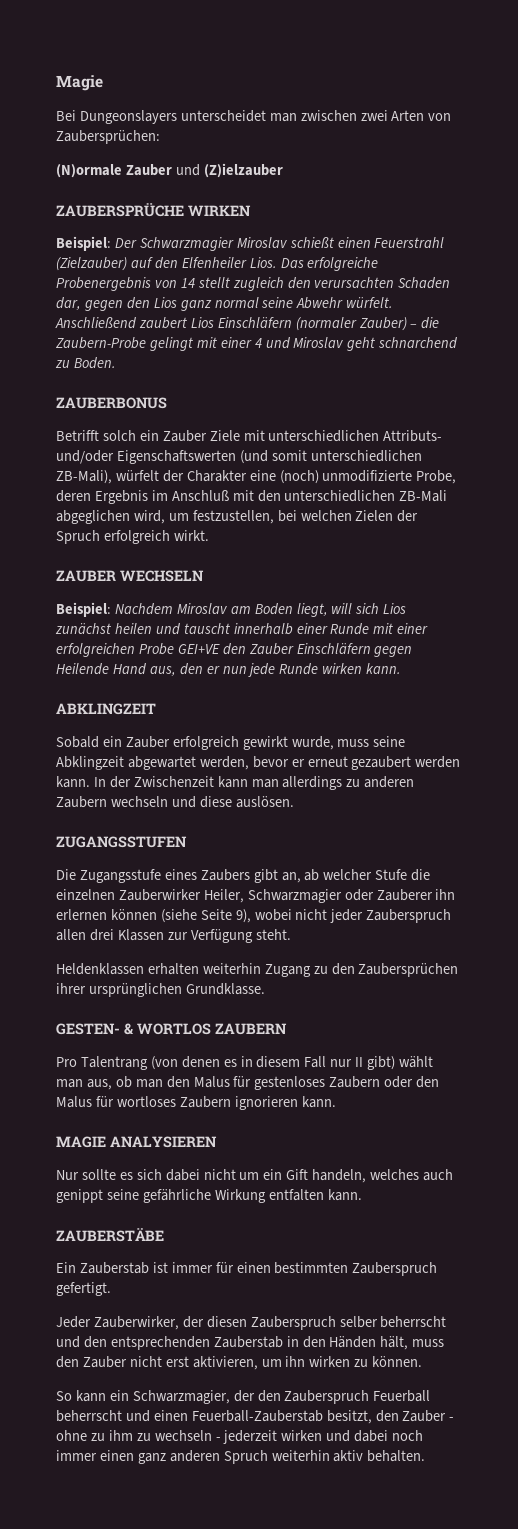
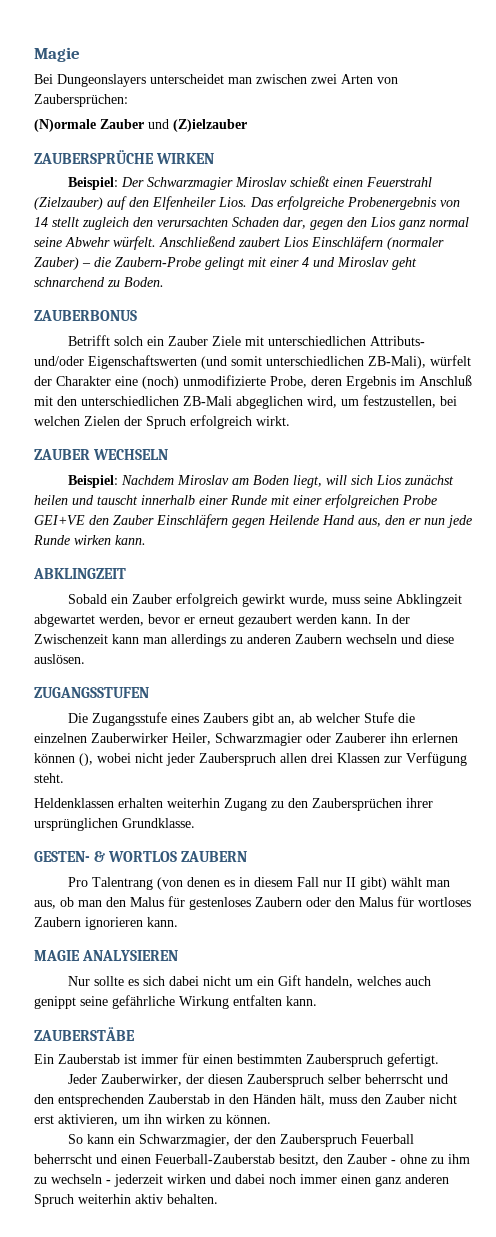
- Die Zugangsstufe eines Zaubers gibt an, ab welcher Stufe die einzelnen Zauberwirker Heiler, Schwarzmagier oder Zauberer ihn erlernen können (siehe Seite 9), wobei nicht jeder Zauberspruch allen drei Klassen zur Verfügung steht.
+ Die Zugangsstufe eines Zaubers gibt an, ab welcher Stufe die einzelnen Zauberwirker Heiler, Schwarzmagier oder Zauberer ihn erlernen können (), wobei nicht jeder Zauberspruch allen drei Klassen zur Verfügung steht.

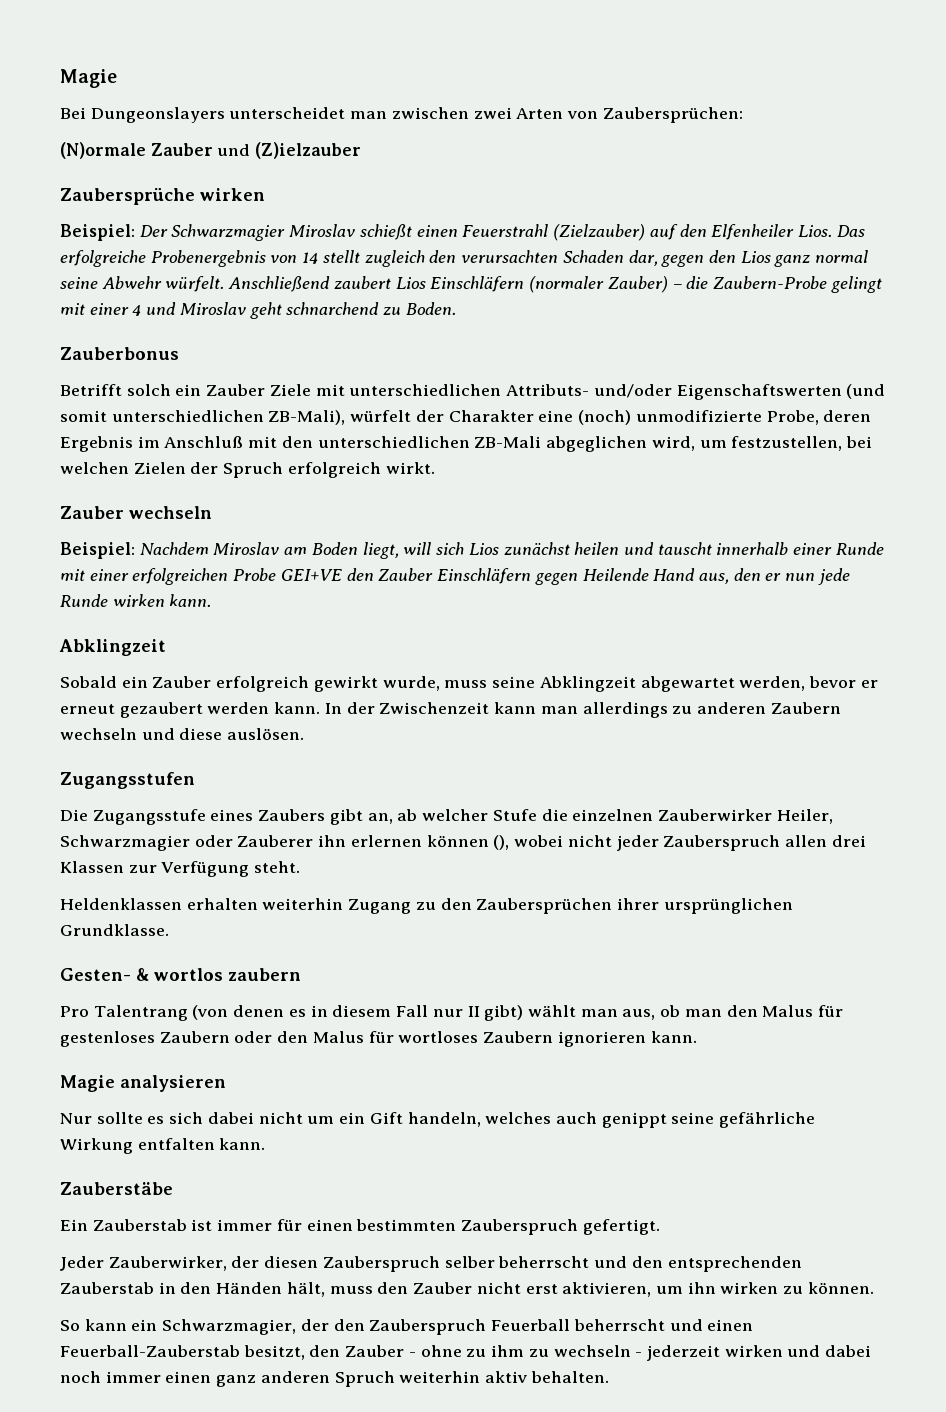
- ZAUBERSPRÜCHE WIRKEN
+ Zaubersprüche wirken
- ZAUBERBONUS
+ Zauberbonus
- ZAUBER WECHSELN
+ Zauber wechseln
  Beispiel: Nachdem Miroslav am Boden liegt, will sich Lios zunächst heilen und tauscht innerhalb einer Runde mit einer erfolgreichen Probe GEI+VE den Zauber Einschläfern gegen Heilende Hand aus, den er nun jede Runde wirken kann.
- ABKLINGZEIT
+ Abklingzeit
- ZUGANGSSTUFEN
+ Zugangsstufen
- GESTEN- & WORTLOS ZAUBERN
+ Gesten- & wortlos zaubern
- MAGIE ANALYSIEREN
+ Magie analysieren
- ZAUBERSTÄBE
+ Zauberstäbe

